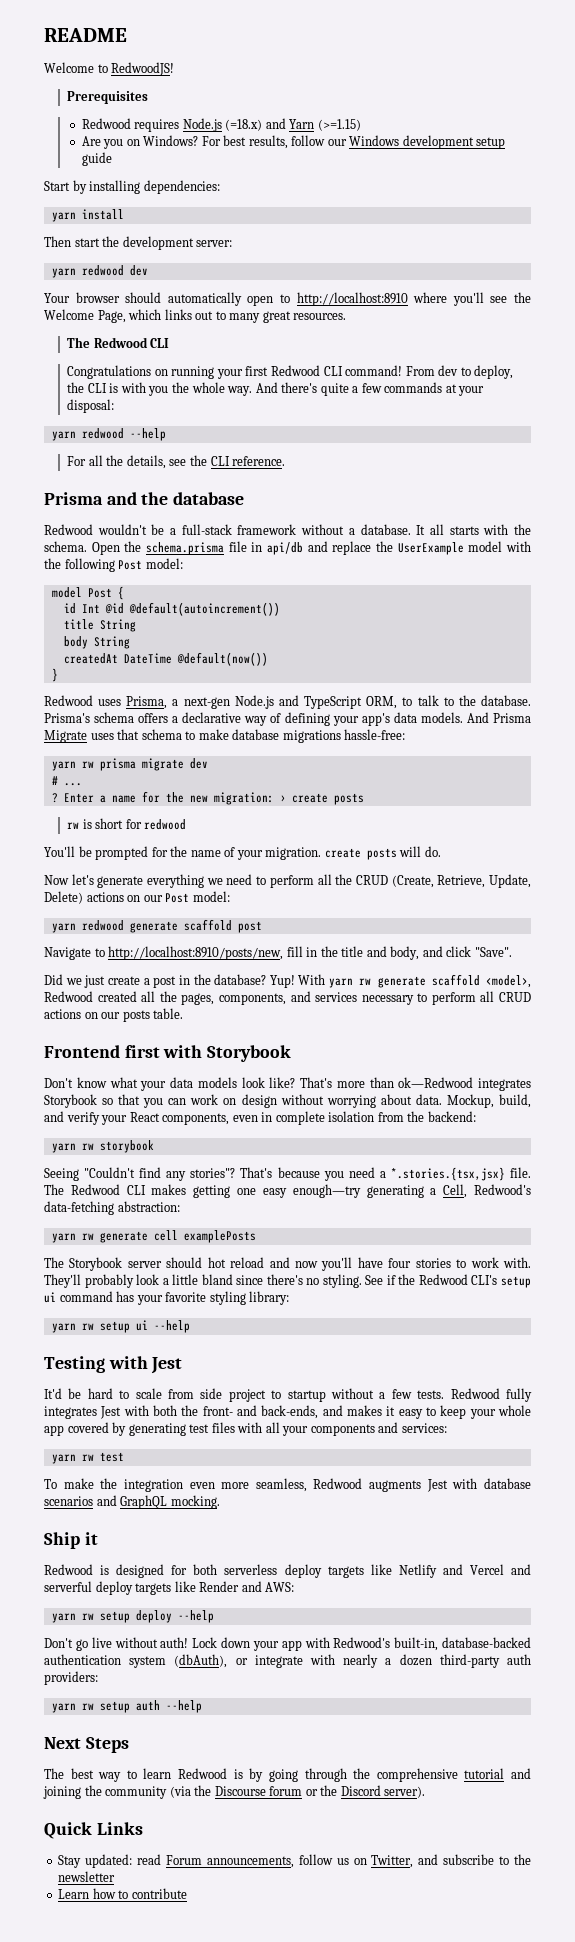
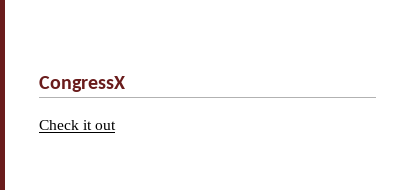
- README
- Welcome to RedwoodJS!
- Prerequisites
- Redwood requires Node.js (=18.x) and Yarn (>=1.15)
- Are you on Windows? For best results, follow our Windows development setup guide
- Start by installing dependencies:
- yarn install
- Then start the development server:
- yarn redwood dev
- Your browser should automatically open to http://localhost:8910 where you'll see the Welcome Page, which links out to many great resources.
- The Redwood CLI
- Congratulations on running your first Redwood CLI command! From dev to deploy, the CLI is with you the whole way. And there's quite a few commands at your disposal:
- yarn redwood --help
- For all the details, see the CLI reference.
- Prisma and the database
- Redwood wouldn't be a full-stack framework without a database. It all starts with the schema. Open the schema.prisma file in api/db and replace the UserExample model with the following Post model:
- model Post {
- id Int @id @default(autoincrement())
- title String
- body String
- createdAt DateTime @default(now())
- }
- Redwood uses Prisma, a next-gen Node.js and TypeScript ORM, to talk to the database. Prisma's schema offers a declarative way of defining your app's data models. And Prisma Migrate uses that schema to make database migrations hassle-free:
- yarn rw prisma migrate dev
- # ...
- ? Enter a name for the new migration: › create posts
- rw is short for redwood
- You'll be prompted for the name of your migration. create posts will do.
- Now let's generate everything we need to perform all the CRUD (Create, Retrieve, Update, Delete) actions on our Post model:
- yarn redwood generate scaffold post
- Navigate to http://localhost:8910/posts/new, fill in the title and body, and click "Save".
- Did we just create a post in the database? Yup! With yarn rw generate scaffold <model>, Redwood created all the pages, components, and services necessary to perform all CRUD actions on our posts table.
- Frontend first with Storybook
- Don't know what your data models look like? That's more than ok—Redwood integrates Storybook so that you can work on design without worrying about data. Mockup, build, and verify your React components, even in complete isolation from the backend:
- yarn rw storybook
- Seeing "Couldn't find any stories"? That's because you need a *.stories.{tsx,jsx} file. The Redwood CLI makes getting one easy enough—try generating a Cell, Redwood's data-fetching abstraction:
- yarn rw generate cell examplePosts
- The Storybook server should hot reload and now you'll have four stories to work with. They'll probably look a little bland since there's no styling. See if the Redwood CLI's setup ui command has your favorite styling library:
- yarn rw setup ui --help
- Testing with Jest
- It'd be hard to scale from side project to startup without a few tests. Redwood fully integrates Jest with both the front- and back-ends, and makes it easy to keep your whole app covered by generating test files with all your components and services:
- yarn rw test
- To make the integration even more seamless, Redwood augments Jest with database scenarios and GraphQL mocking.
- Ship it
- Redwood is designed for both serverless deploy targets like Netlify and Vercel and serverful deploy targets like Render and AWS:
- yarn rw setup deploy --help
- Don't go live without auth! Lock down your app with Redwood's built-in, database-backed authentication system (dbAuth), or integrate with nearly a dozen third-party auth providers:
- yarn rw setup auth --help
- Next Steps
- The best way to learn Redwood is by going through the comprehensive tutorial and joining the community (via the Discourse forum or the Discord server).
- Quick Links
- Stay updated: read Forum announcements, follow us on Twitter, and subscribe to the newsletter
- Learn how to contribute
+ CongressX
+ Check it out

